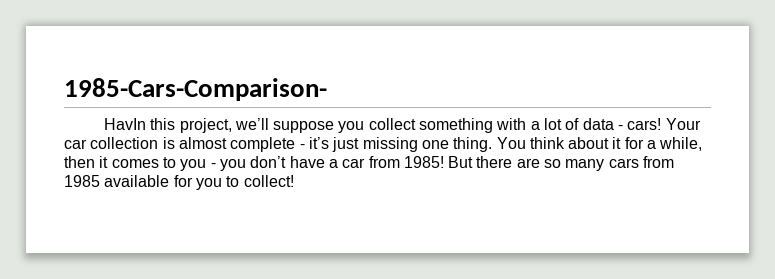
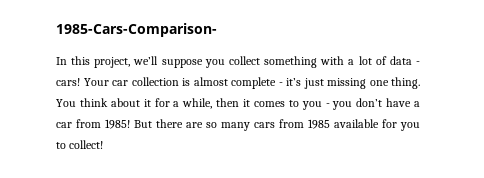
- HavIn this project, we’ll suppose you collect something with a lot of data - cars!
+ In this project, we’ll suppose you collect something with a lot of data - cars!

